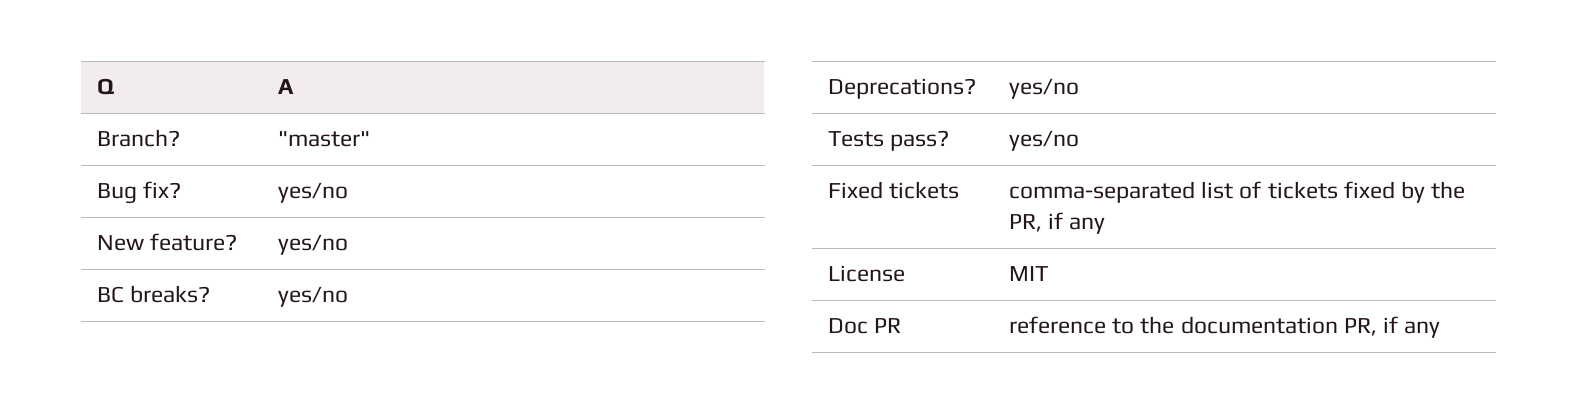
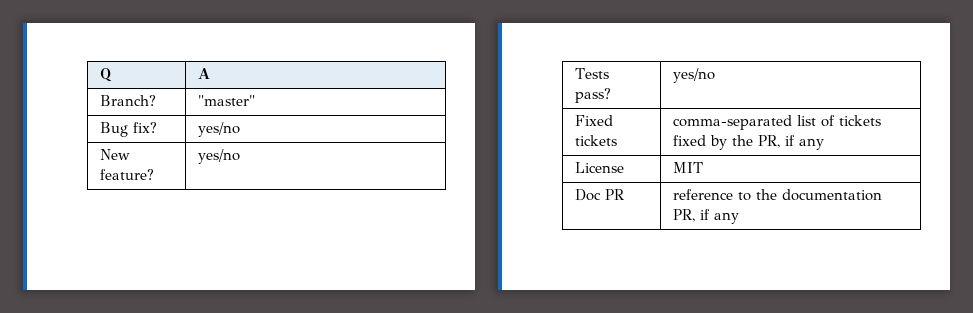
- BC breaks? | yes/no
- Deprecations? | yes/no

